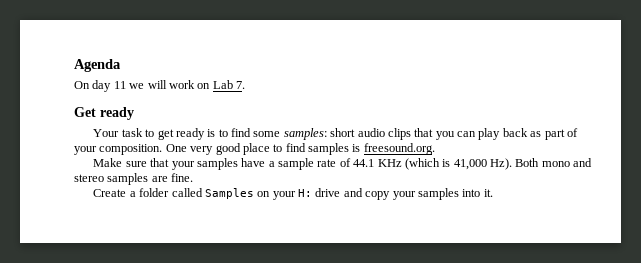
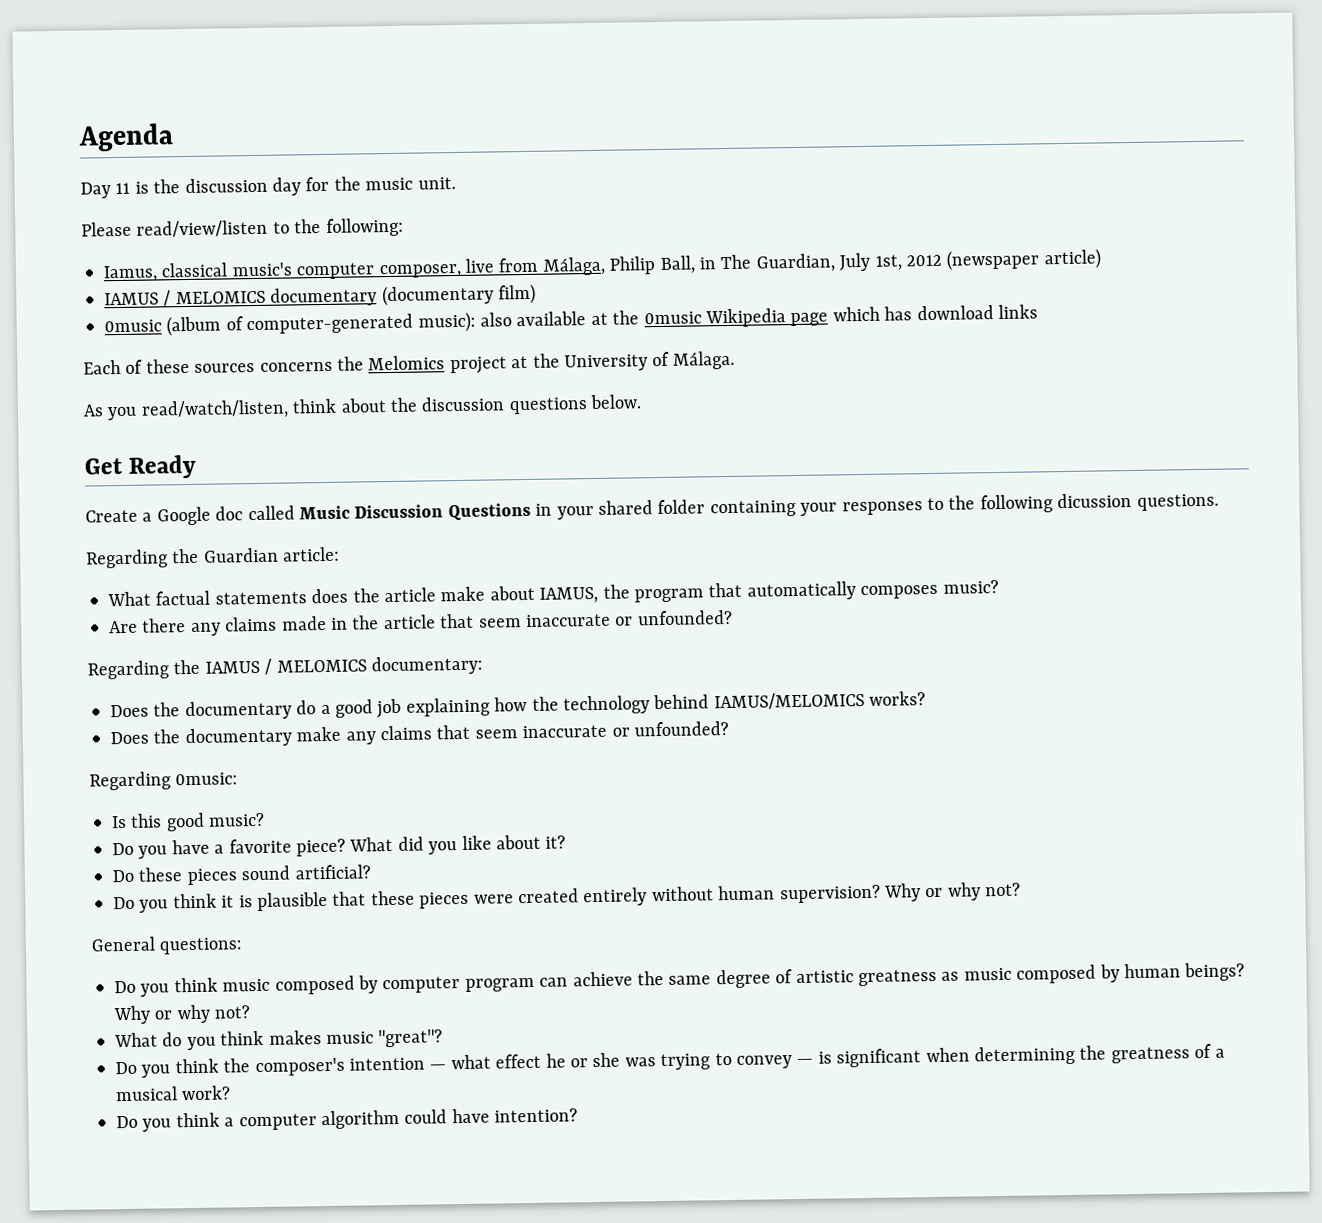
- On day 11 we will work on Lab 7.
- Get ready
- Your task to get ready is to find some samples: short audio clips that you can play back as part of your composition. One very good place to find samples is freesound.org.
- Make sure that your samples have a sample rate of 44.1 KHz (which is 41,000 Hz). Both mono and stereo samples are fine.
- Create a folder called Samples on your H: drive and copy your samples into it.
+ Day 11 is the discussion day for the music unit.
+ Please read/view/listen to the following:
+ Iamus, classical music's computer composer, live from Málaga, Philip Ball, in The Guardian, July 1st, 2012 (newspaper article)
+ IAMUS / MELOMICS documentary (documentary film)
+ 0music (album of computer-generated music): also available at the 0music Wikipedia page which has download links
+ Each of these sources concerns the Melomics project at the University of Málaga.
+ As you read/watch/listen, think about the discussion questions below.
+ Get Ready
+ Create a Google doc called Music Discussion Questions in your shared folder containing your responses to the following dicussion questions.
+ Regarding the Guardian article:
+ What factual statements does the article make about IAMUS, the program that automatically composes music?
+ Are there any claims made in the article that seem inaccurate or unfounded?
+ Regarding the IAMUS / MELOMICS documentary:
+ Does the documentary do a good job explaining how the technology behind IAMUS/MELOMICS works?
+ Does the documentary make any claims that seem inaccurate or unfounded?
+ Regarding 0music:
+ Is this good music?
+ Do you have a favorite piece? What did you like about it?
+ Do these pieces sound artificial?
+ Do you think it is plausible that these pieces were created entirely without human supervision? Why or why not?
+ General questions:
+ Do you think music composed by computer program can achieve the same degree of artistic greatness as music composed by human beings? Why or why not?
+ What do you think makes music "great"?
+ Do you think the composer's intention — what effect he or she was trying to convey — is significant when determining the greatness of a musical work?
+ Do you think a computer algorithm could have intention?

